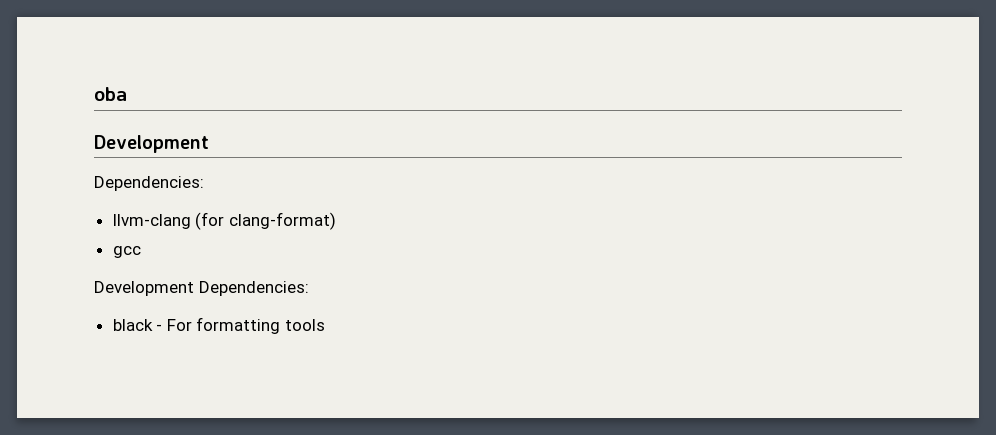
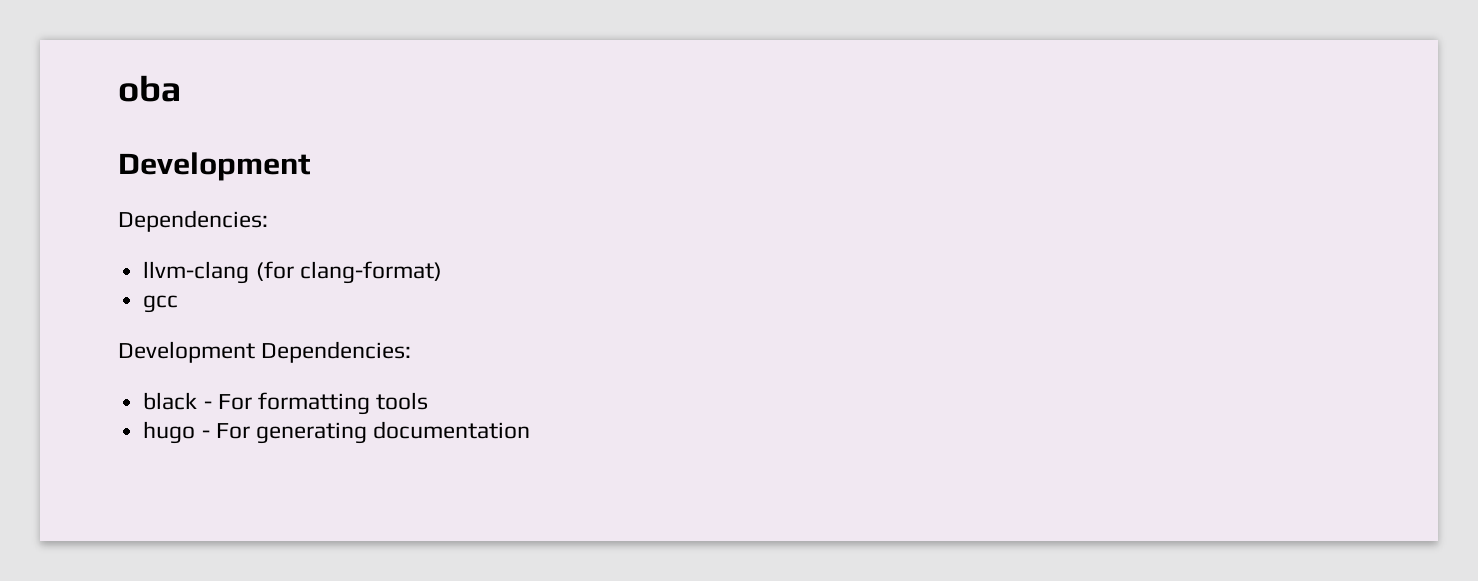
+ hugo - For generating documentation

